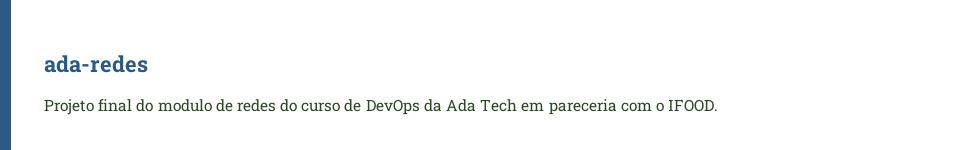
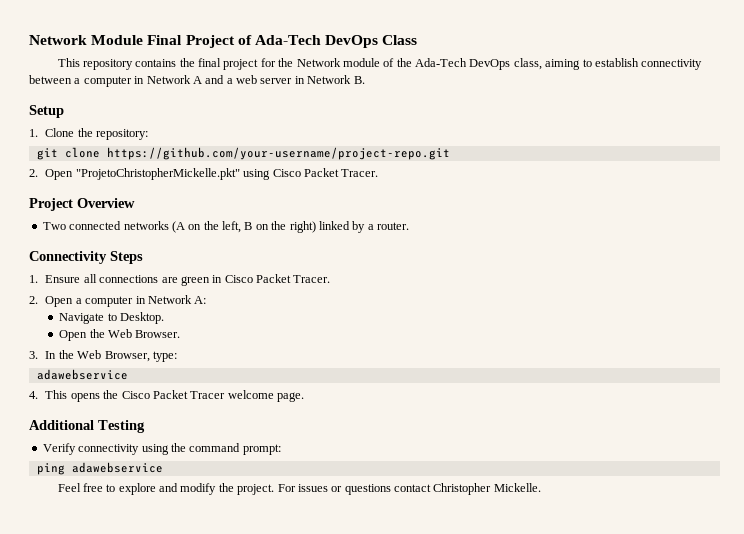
- ada-redes
- Projeto final do modulo de redes do curso de DevOps da Ada Tech em pareceria com o IFOOD.
+ Network Module Final Project of Ada-Tech DevOps Class
+ This repository contains the final project for the Network module of the Ada-Tech DevOps class, aiming to establish connectivity between a computer in Network A and a web server in Network B.
+ Setup
+ 1. Clone the repository:
+ git clone https://github.com/your-username/project-repo.git
+ 2. Open "ProjetoChristopherMickelle.pkt" using Cisco Packet Tracer.
+ Project Overview
+ Two connected networks (A on the left, B on the right) linked by a router.
+ Connectivity Steps
+ 1. Ensure all connections are green in Cisco Packet Tracer.
+ 2. Open a computer in Network A:
+ Navigate to Desktop.
+ Open the Web Browser.
+ 3. In the Web Browser, type:
+ adawebservice
+ 4. This opens the Cisco Packet Tracer welcome page.
+ Additional Testing
+ Verify connectivity using the command prompt:
+ ping adawebservice
+ Feel free to explore and modify the project. For issues or questions contact Christopher Mickelle.

